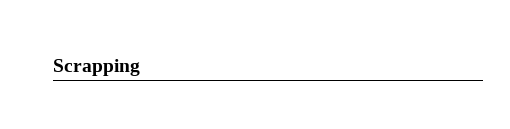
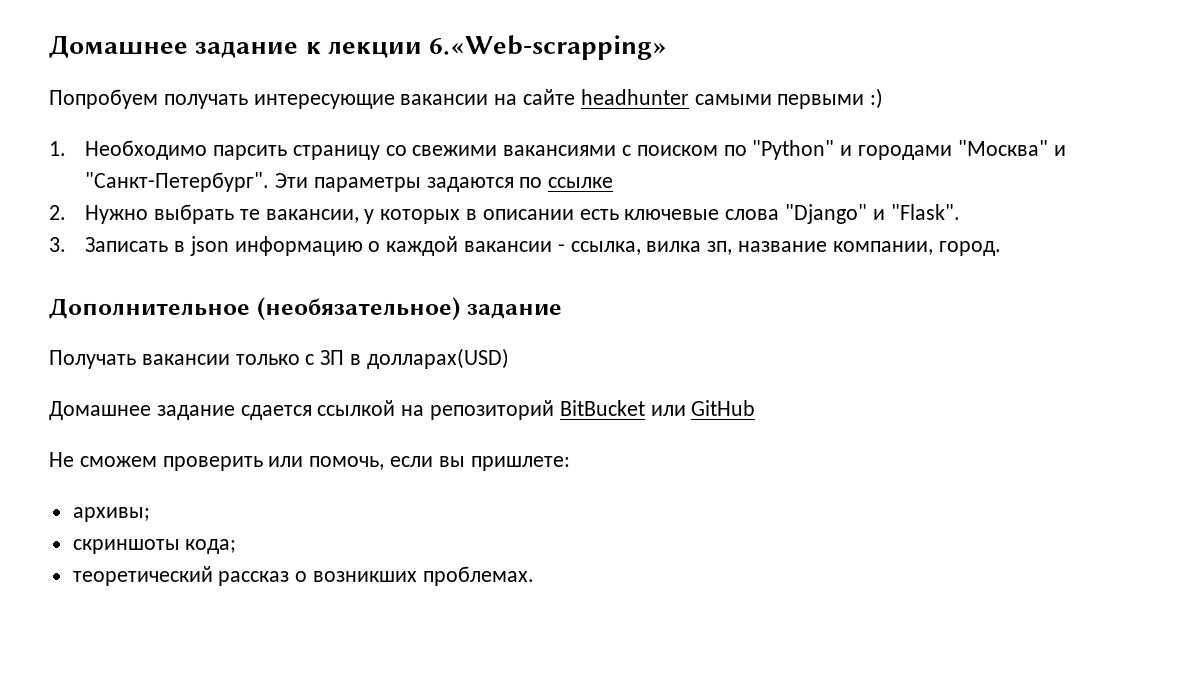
- Scrapping
+ Домашнее задание к лекции 6.«Web-scrapping»
+ Попробуем получать интересующие вакансии на сайте headhunter самыми первыми :)
+ 1. Необходимо парсить страницу со свежими вакансиями с поиском по "Python" и городами "Москва" и "Санкт-Петербург". Эти параметры задаются по ссылке
+ 2. Нужно выбрать те вакансии, у которых в описании есть ключевые слова "Django" и "Flask".
+ 3. Записать в json информацию о каждой вакансии - ссылка, вилка зп, название компании, город.
+ Дополнительное (необязательное) задание
+ Получать вакансии только с ЗП в долларах(USD)
+ Домашнее задание сдается ссылкой на репозиторий BitBucket или GitHub
+ Не сможем проверить или помочь, если вы пришлете:
+ архивы;
+ скриншоты кода;
+ теоретический рассказ о возникших проблемах.

